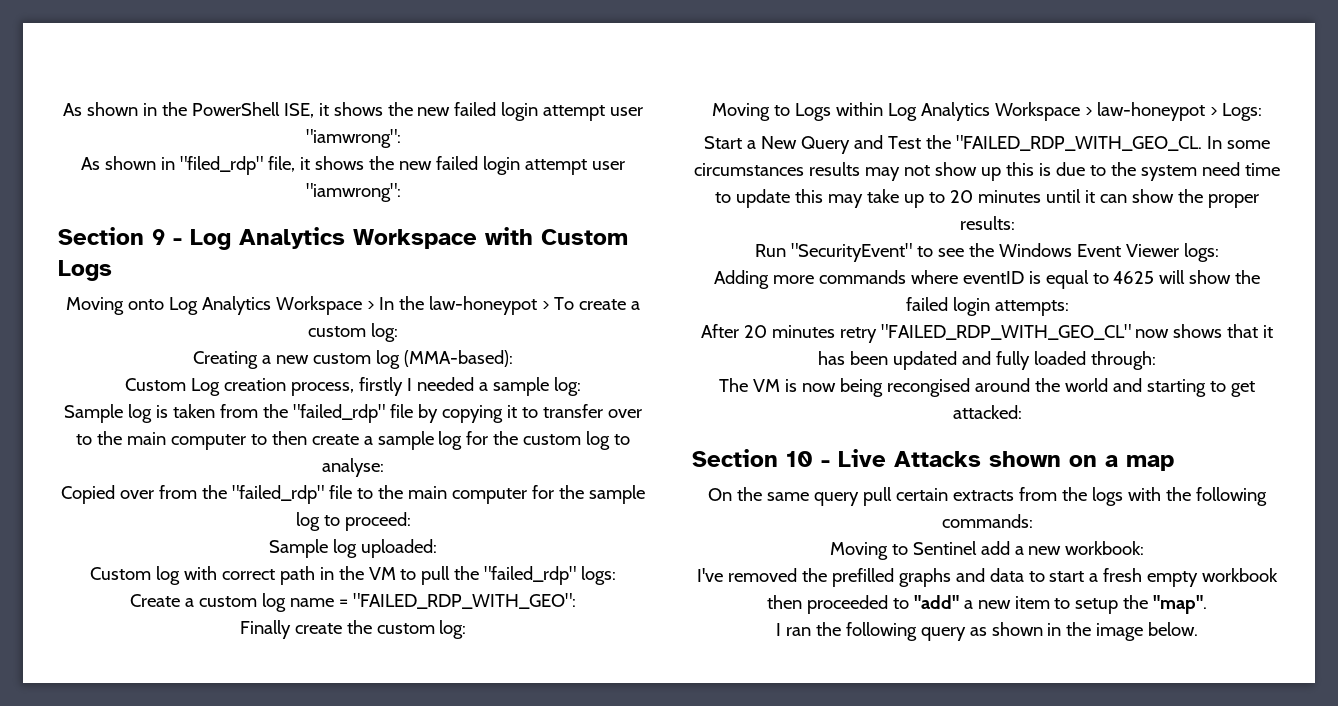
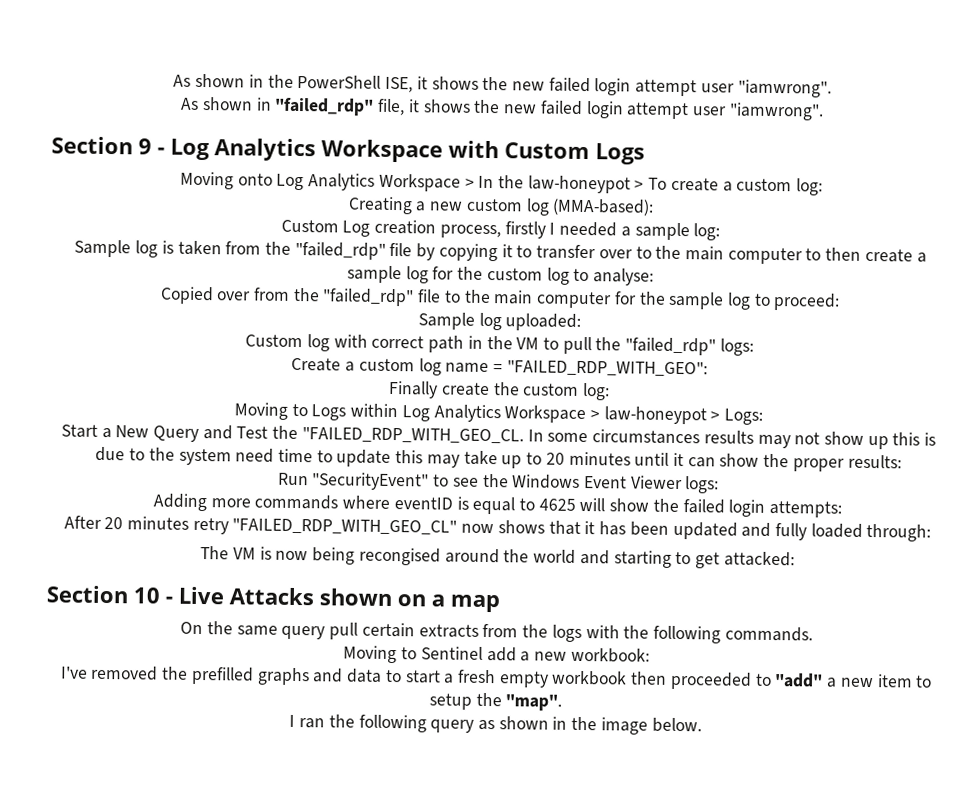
- As shown in the PowerShell ISE, it shows the new failed login attempt user "iamwrong":
- As shown in "filed_rdp" file, it shows the new failed login attempt user "iamwrong":
+ As shown in the PowerShell ISE, it shows the new failed login attempt user "iamwrong".
+ As shown in "failed_rdp" file, it shows the new failed login attempt user "iamwrong".
- On the same query pull certain extracts from the logs with the following commands:
+ On the same query pull certain extracts from the logs with the following commands.

